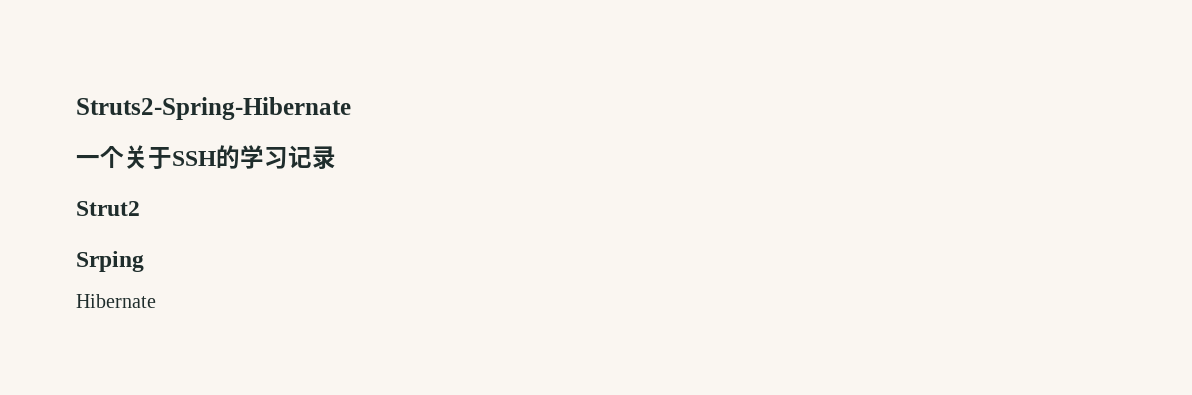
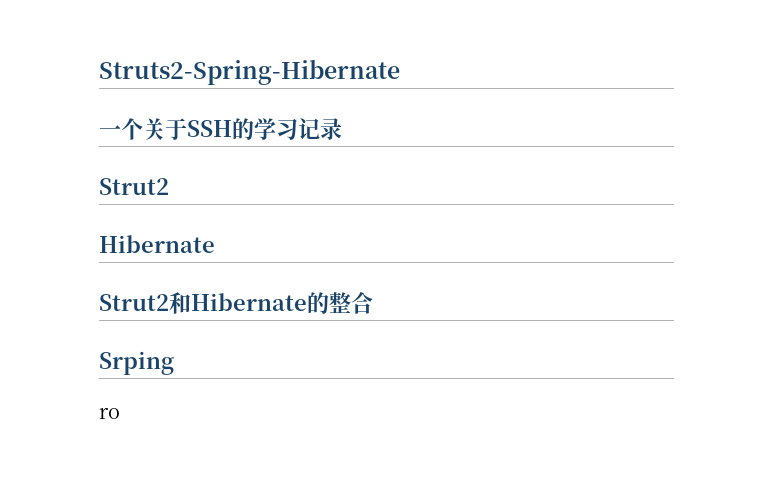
  一个关于SSH的学习记录
  Strut2
+ Hibernate
+ Strut2和Hibernate的整合
- Hibernate
+ ro

